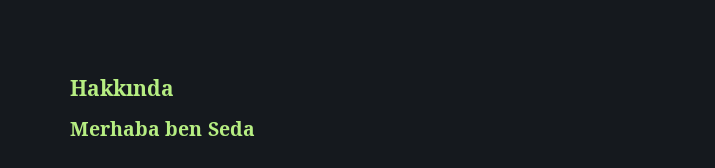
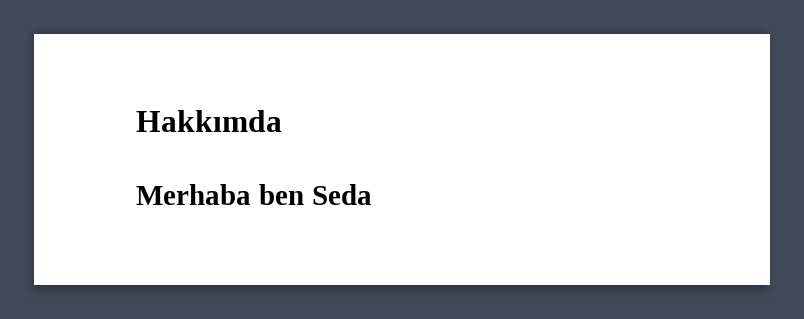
- Hakkında
+ Hakkımda

